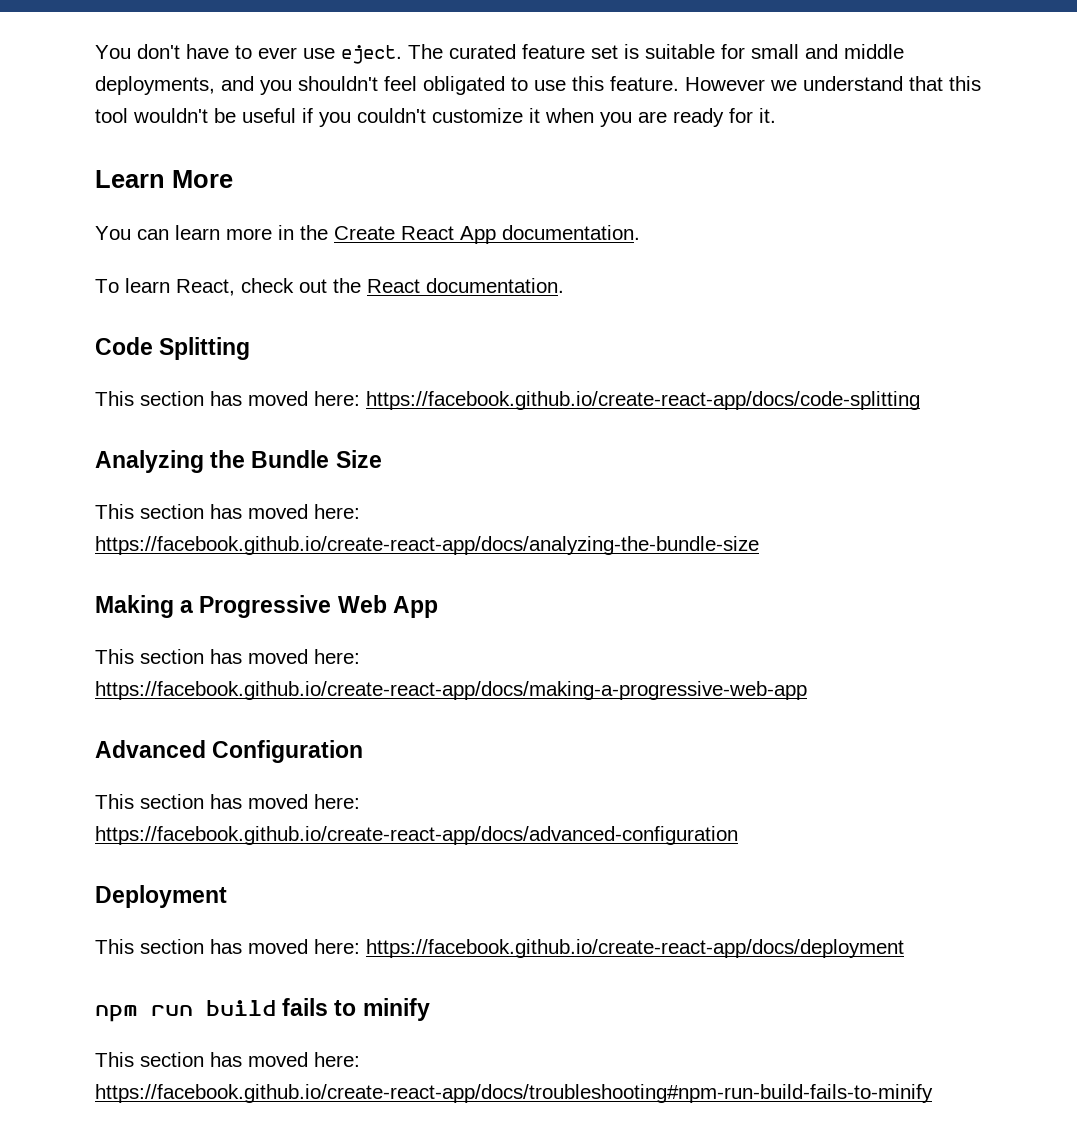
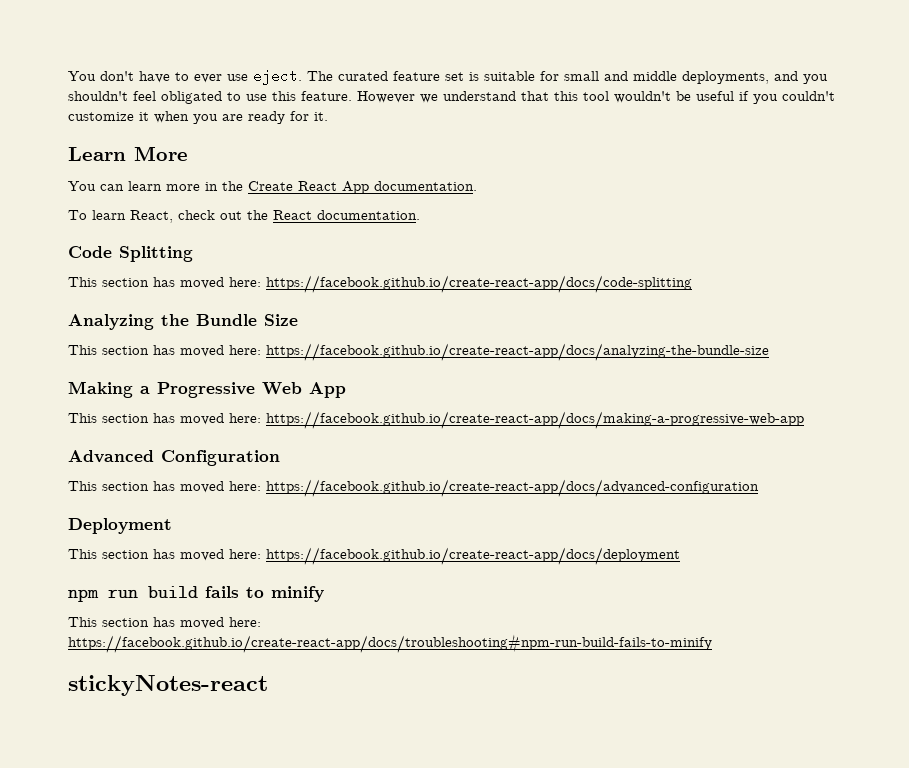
+ stickyNotes-react

